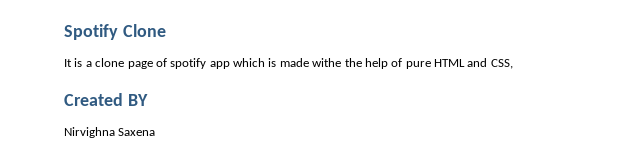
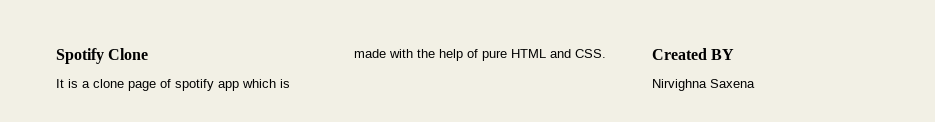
- It is a clone page of spotify app which is made withe the help of pure HTML and CSS,
+ It is a clone page of spotify app which is made with the help of pure HTML and CSS.

